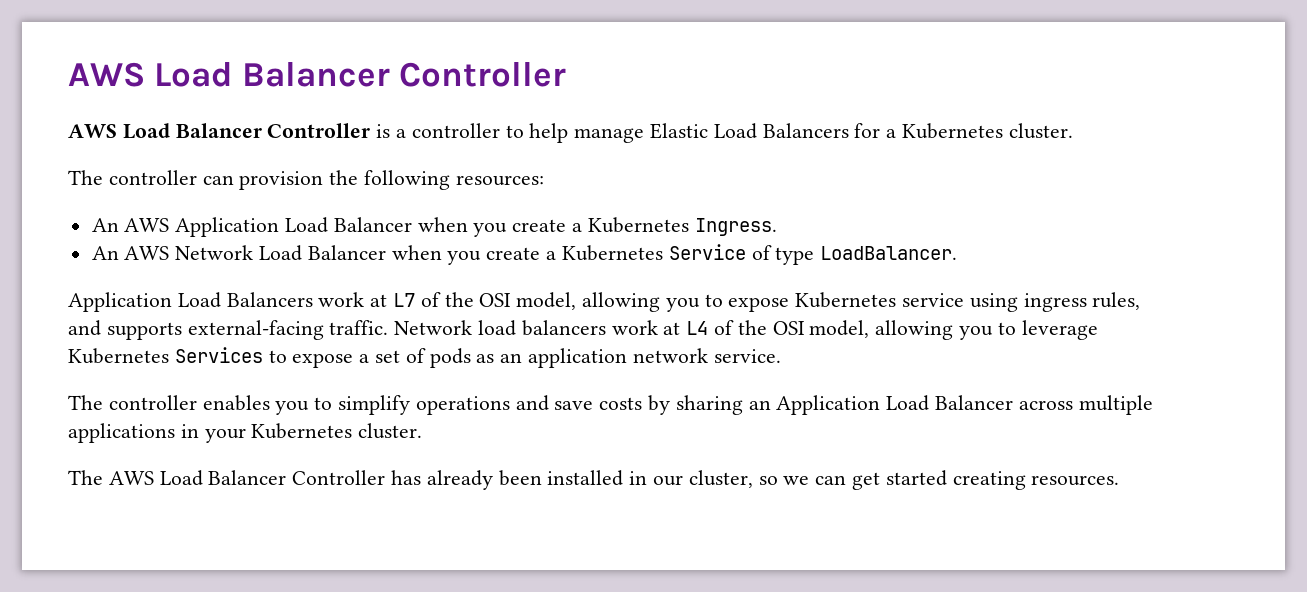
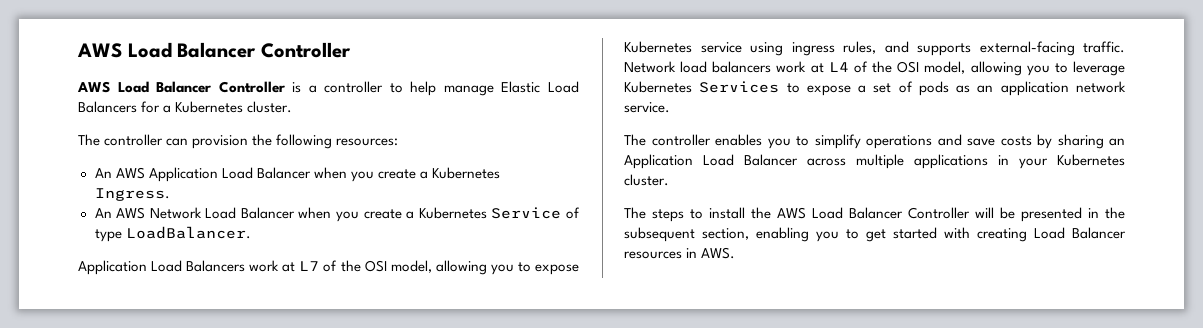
- The AWS Load Balancer Controller has already been installed in our cluster, so we can get started creating resources.
+ The steps to install the AWS Load Balancer Controller will be presented in the subsequent section, enabling you to get started with creating Load Balancer resources in AWS.

